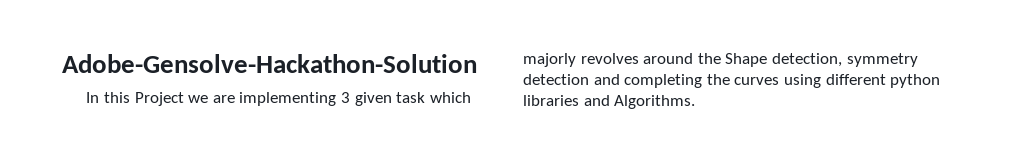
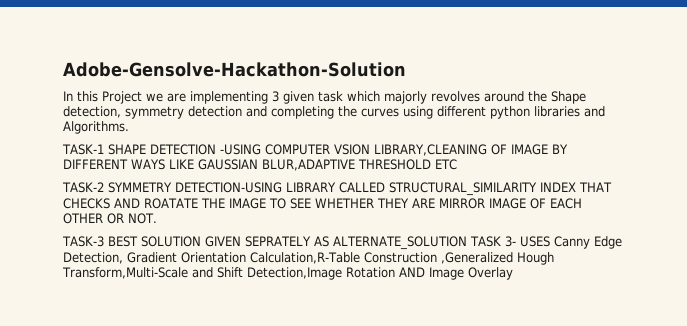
+ TASK-1 SHAPE DETECTION -USING COMPUTER VSION LIBRARY,CLEANING OF IMAGE BY DIFFERENT WAYS LIKE GAUSSIAN BLUR,ADAPTIVE THRESHOLD ETC
+ TASK-2 SYMMETRY DETECTION-USING LIBRARY CALLED STRUCTURAL_SIMILARITY INDEX THAT CHECKS AND ROATATE THE IMAGE TO SEE WHETHER THEY ARE MIRROR IMAGE OF EACH OTHER OR NOT.
+ TASK-3 BEST SOLUTION GIVEN SEPRATELY AS ALTERNATE_SOLUTION TASK 3- USES Canny Edge Detection, Gradient Orientation Calculation,R-Table Construction ,Generalized Hough Transform,Multi-Scale and Shift Detection,Image Rotation AND Image Overlay

